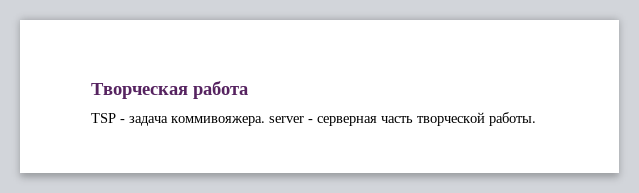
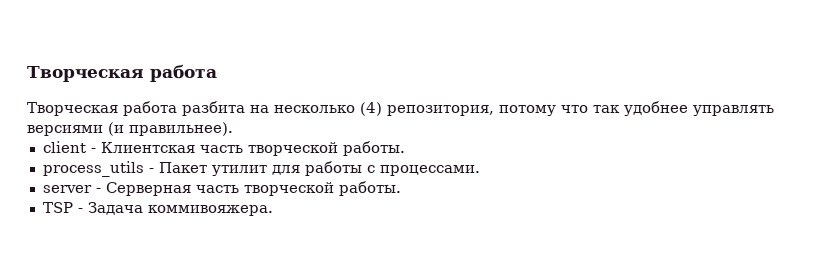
- TSP - задача коммивояжера. server - серверная часть творческой работы.
+ Творческая работа разбита на несколько (4) репозитория, потому что так удобнее управлять версиями (и правильнее).
+ client - Клиентская часть творческой работы.
+ process_utils - Пакет утилит для работы с процессами.
+ server - Серверная часть творческой работы.
+ TSP - Задача коммивояжера.

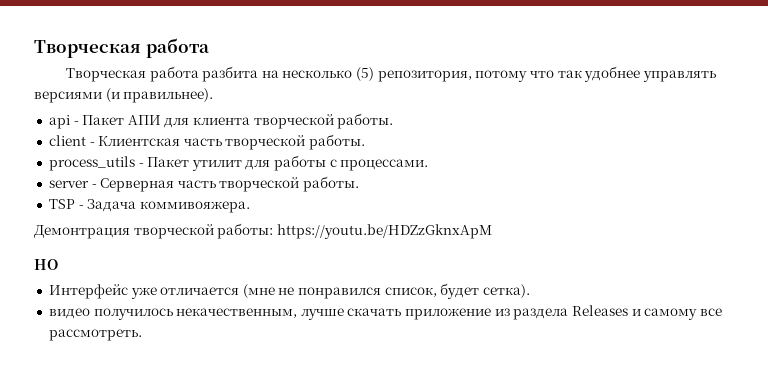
- Творческая работа разбита на несколько (4) репозитория, потому что так удобнее управлять версиями (и правильнее).
+ Творческая работа разбита на несколько (5) репозитория, потому что так удобнее управлять версиями (и правильнее).
+ api - Пакет АПИ для клиента творческой работы.
+ Демонтрация творческой работы: https://youtu.be/HDZzGknxApM
+ НО
+ Интерфейс уже отличается (мне не понравился список, будет сетка).
+ видео получилось некачественным, лучше скачать приложение из раздела Releases и самому все рассмотреть.

